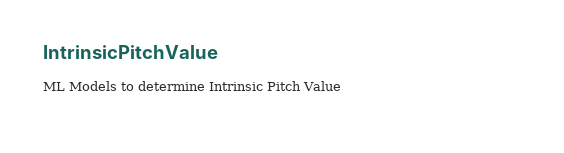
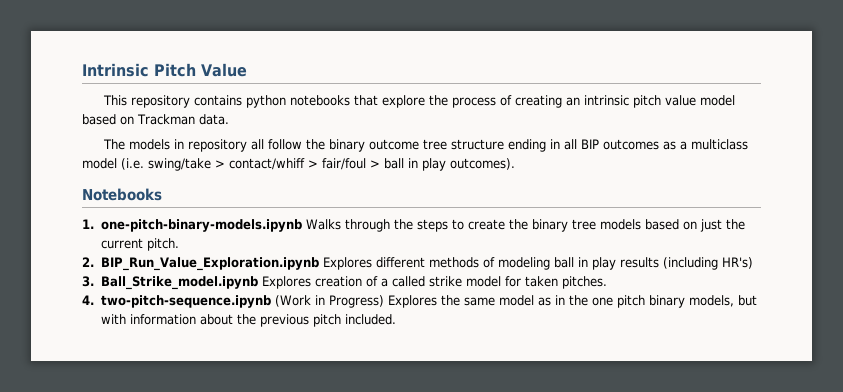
- IntrinsicPitchValue
- ML Models to determine Intrinsic Pitch Value
+ Intrinsic Pitch Value
+ This repository contains python notebooks that explore the process of creating an intrinsic pitch value model based on Trackman data.
+ The models in repository all follow the binary outcome tree structure ending in all BIP outcomes as a multiclass model (i.e. swing/take > contact/whiff > fair/foul > ball in play outcomes).
+ Notebooks
+ 1. one-pitch-binary-models.ipynb Walks through the steps to create the binary tree models based on just the current pitch.
+ 2. BIP_Run_Value_Exploration.ipynb Explores different methods of modeling ball in play results (including HR's)
+ 3. Ball_Strike_model.ipynb Explores creation of a called strike model for taken pitches.
+ 4. two-pitch-sequence.ipynb (Work in Progress) Explores the same model as in the one pitch binary models, but with information about the previous pitch included.

